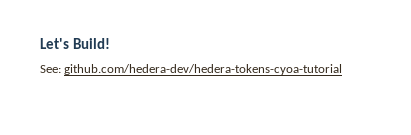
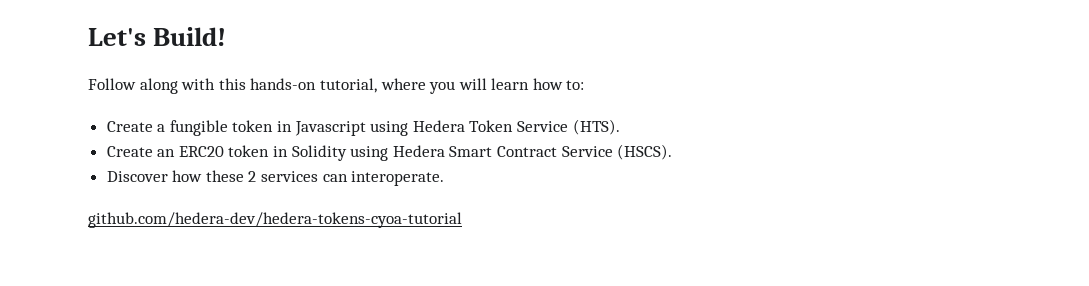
- See: github.com/hedera-dev/hedera-tokens-cyoa-tutorial
+ Follow along with this hands-on tutorial, where you will learn how to:
+ Create a fungible token in Javascript using Hedera Token Service (HTS).
+ Create an ERC20 token in Solidity using Hedera Smart Contract Service (HSCS).
+ Discover how these 2 services can interoperate.
+ github.com/hedera-dev/hedera-tokens-cyoa-tutorial

